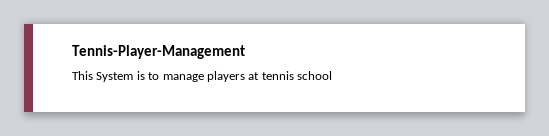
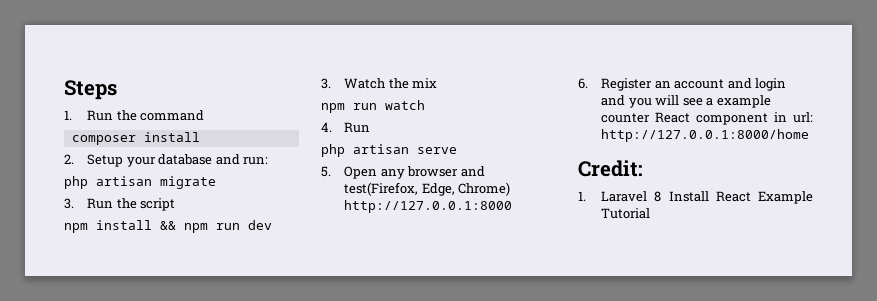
- Tennis-Player-Management
- This System is to manage players at tennis school
+ Steps
+ 1. Run the command
+ composer install
+ 2. Setup your database and run:
+ php artisan migrate
+ 3. Run the script
+ npm install && npm run dev
+ 3. Watch the mix
+ npm run watch
+ 4. Run
+ php artisan serve
+ 5. Open any browser and test(Firefox, Edge, Chrome) http://127.0.0.1:8000
+ 6. Register an account and login and you will see a example counter React component in url: http://127.0.0.1:8000/home
+ Credit:
+ 1. Laravel 8 Install React Example Tutorial

